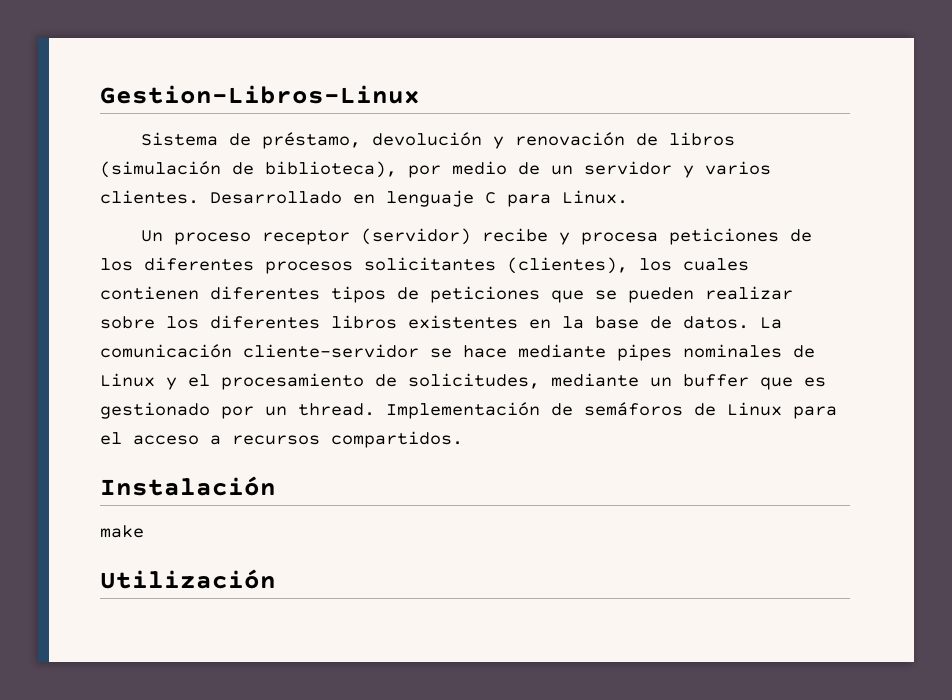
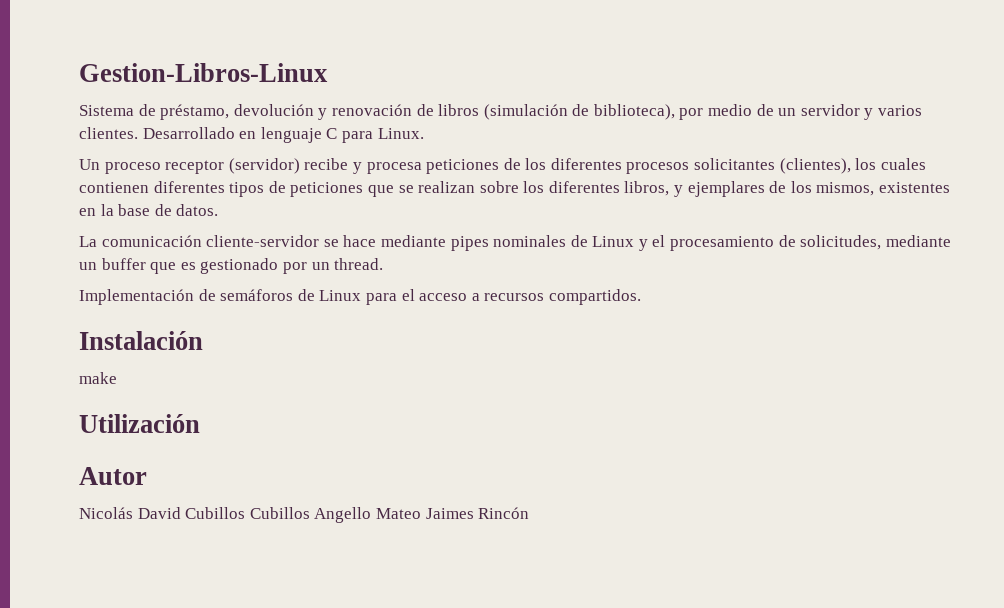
- Un proceso receptor (servidor) recibe y procesa peticiones de los diferentes procesos solicitantes (clientes), los cuales contienen diferentes tipos de peticiones que se pueden realizar sobre los diferentes libros existentes en la base de datos. La comunicación cliente-servidor se hace mediante pipes nominales de Linux y el procesamiento de solicitudes, mediante un buffer que es gestionado por un thread. Implementación de semáforos de Linux para el acceso a recursos compartidos.
+ Un proceso receptor (servidor) recibe y procesa peticiones de los diferentes procesos solicitantes (clientes), los cuales contienen diferentes tipos de peticiones que se realizan sobre los diferentes libros, y ejemplares de los mismos, existentes en la base de datos.
+ La comunicación cliente-servidor se hace mediante pipes nominales de Linux y el procesamiento de solicitudes, mediante un buffer que es gestionado por un thread.
+ Implementación de semáforos de Linux para el acceso a recursos compartidos.
+ Autor
+ Nicolás David Cubillos Cubillos Angello Mateo Jaimes Rincón

